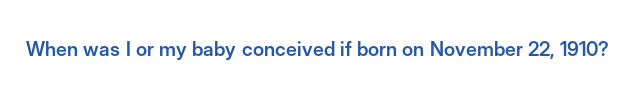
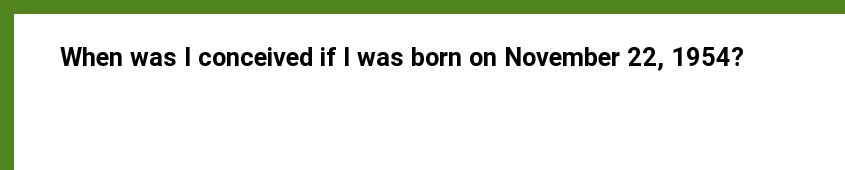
- When was I or my baby conceived if born on November 22, 1910?
+ When was I conceived if I was born on November 22, 1954?

